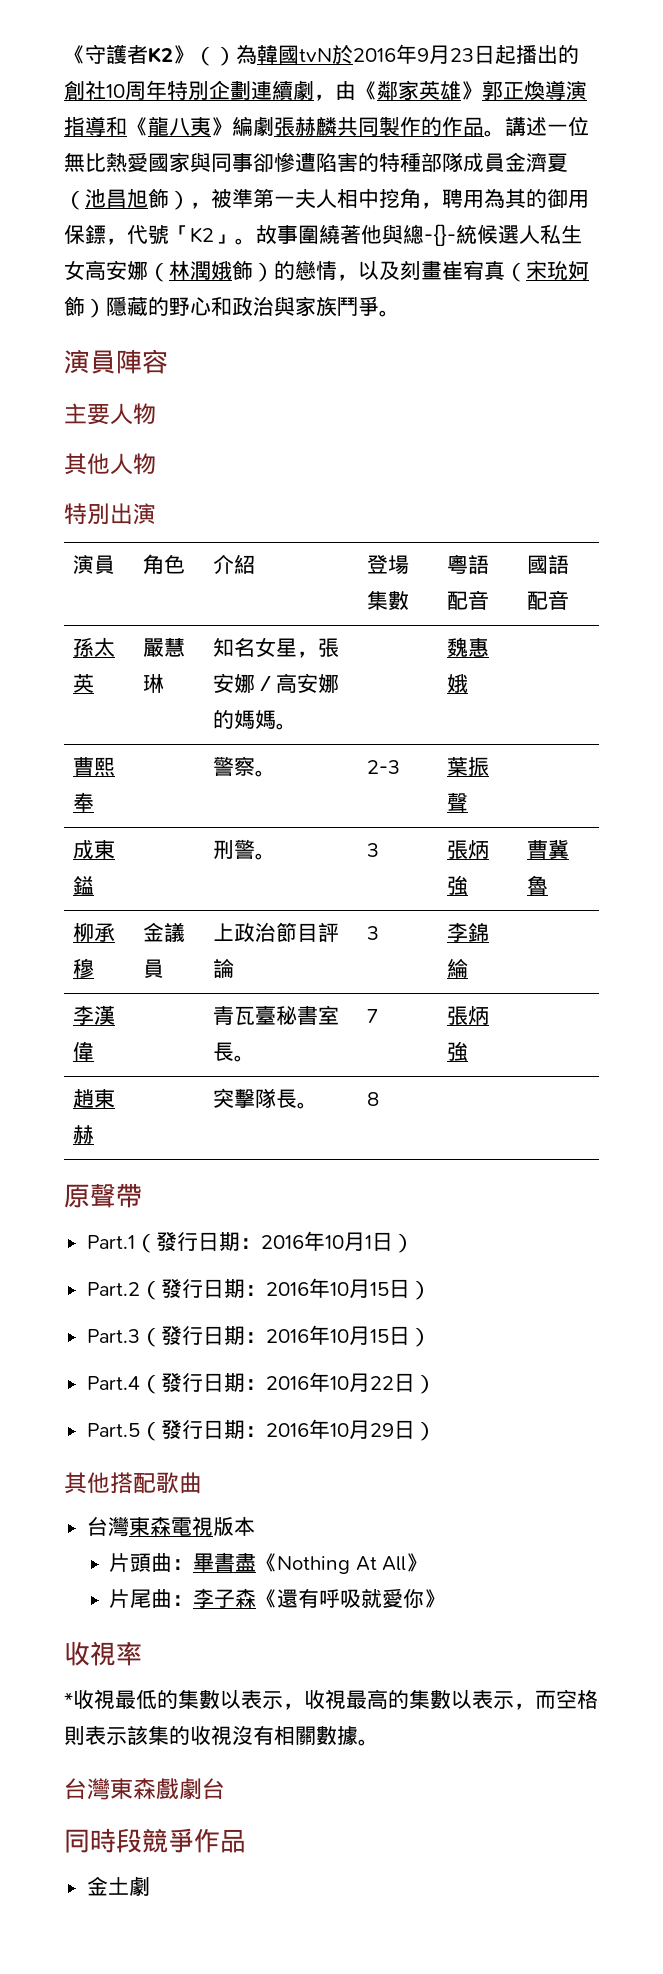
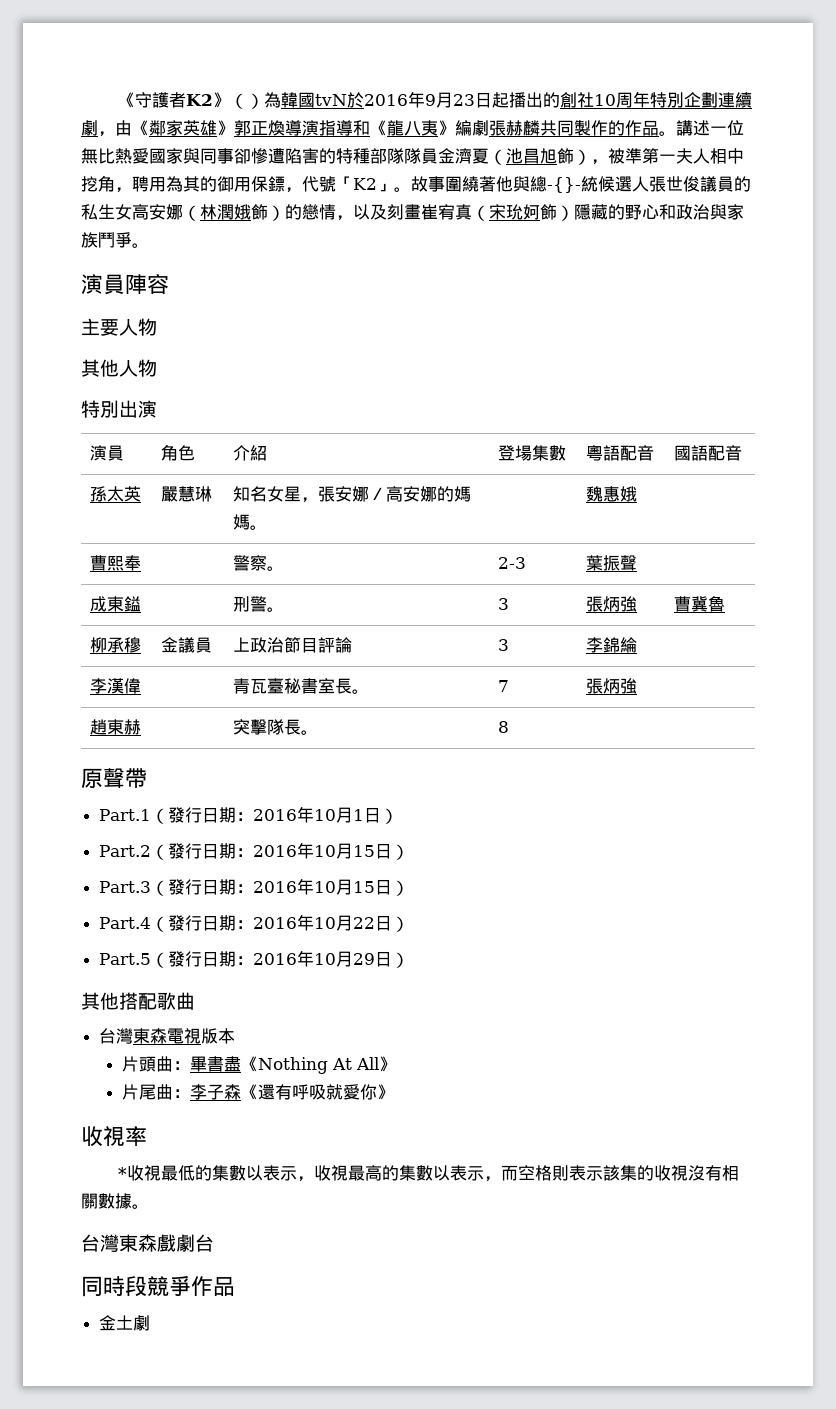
- 講述一位無比熱愛國家與同事卻慘遭陷害的特種部隊成員金濟夏（池昌旭飾），被準第一夫人相中挖角，聘用為其的御用保鏢，代號「K2」。
+ 講述一位無比熱愛國家與同事卻慘遭陷害的特種部隊隊員金濟夏（池昌旭飾），被準第一夫人相中挖角，聘用為其的御用保鏢，代號「K2」。
- 故事圍繞著他與總-{}-統候選人私生女高安娜（林潤娥飾）的戀情，以及刻畫崔宥真（宋玧妸飾）隱藏的野心和政治與家族鬥爭。
+ 故事圍繞著他與總-{}-統候選人張世俊議員的私生女高安娜（林潤娥飾）的戀情，以及刻畫崔宥真（宋玧妸飾）隱藏的野心和政治與家族鬥爭。

